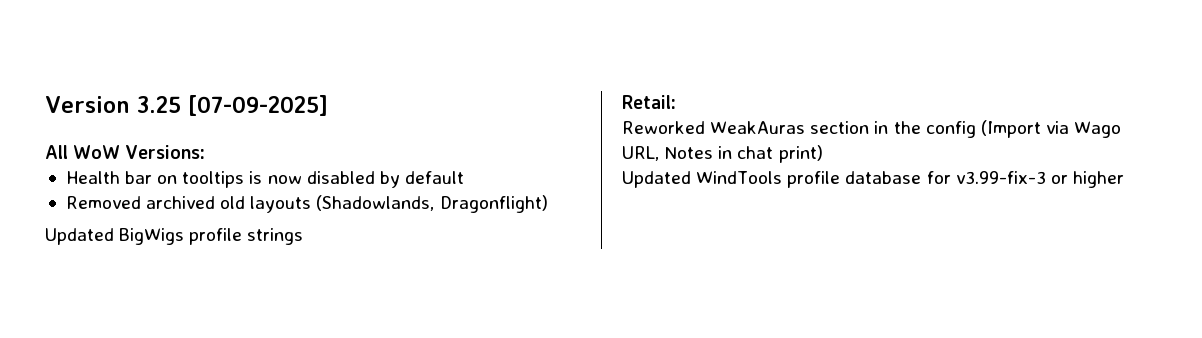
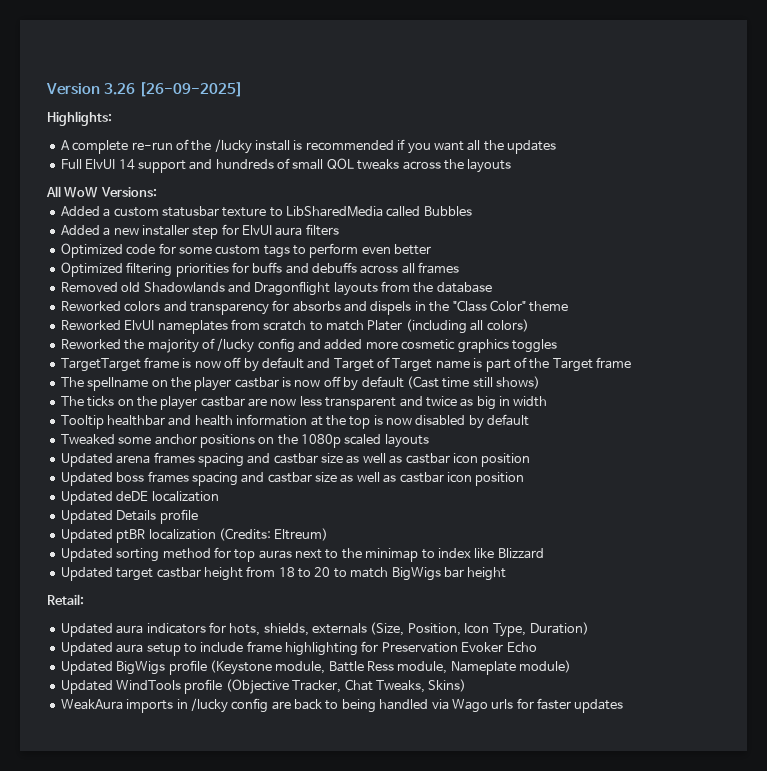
- Version 3.25 [07-09-2025]
+ Version 3.26 [26-09-2025]
+ Highlights:
+ A complete re-run of the /lucky install is recommended if you want all the updates
+ Full ElvUI 14 support and hundreds of small QOL tweaks across the layouts
  All WoW Versions:
- Health bar on tooltips is now disabled by default
+ Added a custom statusbar texture to LibSharedMedia called Bubbles
+ Added a new installer step for ElvUI aura filters
+ Optimized code for some custom tags to perform even better
+ Optimized filtering priorities for buffs and debuffs across all frames
+ Removed old Shadowlands and Dragonflight layouts from the database
+ Reworked colors and transparency for absorbs and dispels in the "Class Color" theme
+ Reworked ElvUI nameplates from scratch to match Plater (including all colors)
+ Reworked the majority of /lucky config and added more cosmetic graphics toggles
+ TargetTarget frame is now off by default and Target of Target name is part of the Target frame
+ The spellname on the player castbar is now off by default (Cast time still shows)
+ The ticks on the player castbar are now less transparent and twice as big in width
+ Tooltip healthbar and health information at the top is now disabled by default
- Removed archived old layouts (Shadowlands, Dragonflight)
- Updated BigWigs profile strings
+ Tweaked some anchor positions on the 1080p scaled layouts
+ Updated arena frames spacing and castbar size as well as castbar icon position
+ Updated boss frames spacing and castbar size as well as castbar icon position
+ Updated deDE localization
+ Updated Details profile
+ Updated ptBR localization (Credits: Eltreum)
+ Updated sorting method for top auras next to the minimap to index like Blizzard
+ Updated target castbar height from 18 to 20 to match BigWigs bar height
  Retail:
- Reworked WeakAuras section in the config (Import via Wago URL, Notes in chat print)
- Updated WindTools profile database for v3.99-fix-3 or higher
+ Updated aura indicators for hots, shields, externals (Size, Position, Icon Type, Duration)
+ Updated aura setup to include frame highlighting for Preservation Evoker Echo
+ Updated BigWigs profile (Keystone module, Battle Ress module, Nameplate module)
+ Updated WindTools profile (Objective Tracker, Chat Tweaks, Skins)
+ WeakAura imports in /lucky config are back to being handled via Wago urls for faster updates

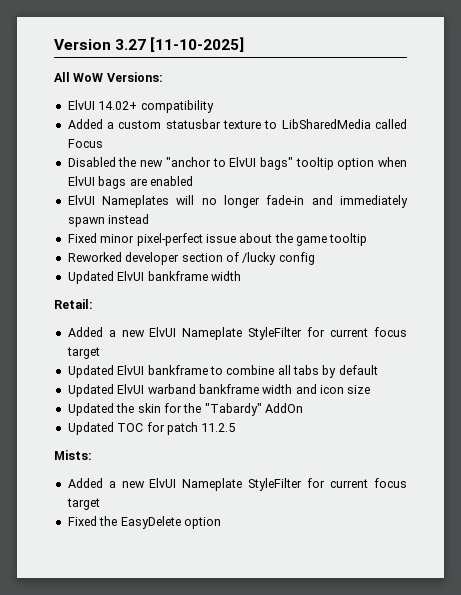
- Version 3.26 [26-09-2025]
- Highlights:
- A complete re-run of the /lucky install is recommended if you want all the updates
- Full ElvUI 14 support and hundreds of small QOL tweaks across the layouts
+ Version 3.27 [11-10-2025]
+ ElvUI 14.02+ compatibility
- Added a custom statusbar texture to LibSharedMedia called Bubbles
- Added a new installer step for ElvUI aura filters
- Optimized code for some custom tags to perform even better
- Optimized filtering priorities for buffs and debuffs across all frames
- Removed old Shadowlands and Dragonflight layouts from the database
- Reworked colors and transparency for absorbs and dispels in the "Class Color" theme
- Reworked ElvUI nameplates from scratch to match Plater (including all colors)
- Reworked the majority of /lucky config and added more cosmetic graphics toggles
- TargetTarget frame is now off by default and Target of Target name is part of the Target frame
- The spellname on the player castbar is now off by default (Cast time still shows)
- The ticks on the player castbar are now less transparent and twice as big in width
- Tooltip healthbar and health information at the top is now disabled by default
- Tweaked some anchor positions on the 1080p scaled layouts
- Updated arena frames spacing and castbar size as well as castbar icon position
- Updated boss frames spacing and castbar size as well as castbar icon position
- Updated deDE localization
- Updated Details profile
- Updated ptBR localization (Credits: Eltreum)
- Updated sorting method for top auras next to the minimap to index like Blizzard
- Updated target castbar height from 18 to 20 to match BigWigs bar height
+ Added a custom statusbar texture to LibSharedMedia called Focus
+ Disabled the new "anchor to ElvUI bags" tooltip option when ElvUI bags are enabled
+ ElvUI Nameplates will no longer fade-in and immediately spawn instead
+ Fixed minor pixel-perfect issue about the game tooltip
+ Reworked developer section of /lucky config
+ Updated ElvUI bankframe width
  Retail:
- Updated aura indicators for hots, shields, externals (Size, Position, Icon Type, Duration)
- Updated aura setup to include frame highlighting for Preservation Evoker Echo
- Updated BigWigs profile (Keystone module, Battle Ress module, Nameplate module)
- Updated WindTools profile (Objective Tracker, Chat Tweaks, Skins)
- WeakAura imports in /lucky config are back to being handled via Wago urls for faster updates
+ Added a new ElvUI Nameplate StyleFilter for current focus target
+ Updated ElvUI bankframe to combine all tabs by default
+ Updated ElvUI warband bankframe width and icon size
+ Updated the skin for the "Tabardy" AddOn
+ Updated TOC for patch 11.2.5
+ Mists:
+ Added a new ElvUI Nameplate StyleFilter for current focus target
+ Fixed the EasyDelete option

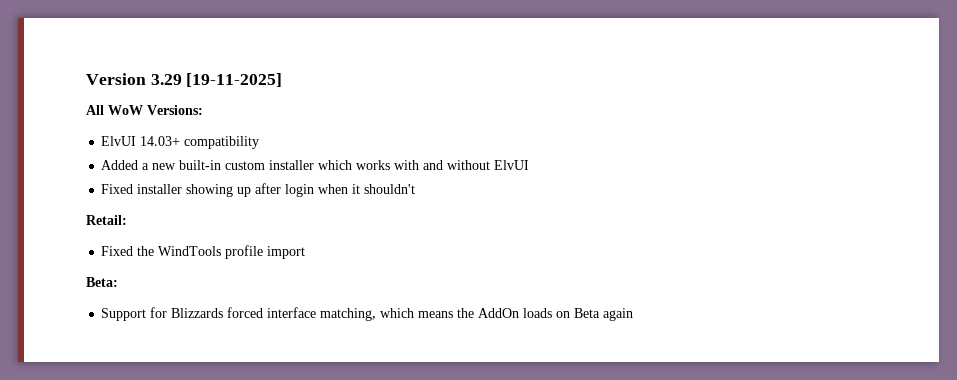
- Version 3.27 [11-10-2025]
+ Version 3.29 [19-11-2025]
- ElvUI 14.02+ compatibility
+ ElvUI 14.03+ compatibility
- Added a custom statusbar texture to LibSharedMedia called Focus
- Disabled the new "anchor to ElvUI bags" tooltip option when ElvUI bags are enabled
- ElvUI Nameplates will no longer fade-in and immediately spawn instead
- Fixed minor pixel-perfect issue about the game tooltip
- Reworked developer section of /lucky config
- Updated ElvUI bankframe width
+ Added a new built-in custom installer which works with and without ElvUI
+ Fixed installer showing up after login when it shouldn't
  Retail:
- Added a new ElvUI Nameplate StyleFilter for current focus target
- Updated ElvUI bankframe to combine all tabs by default
- Updated ElvUI warband bankframe width and icon size
- Updated the skin for the "Tabardy" AddOn
- Updated TOC for patch 11.2.5
- Mists:
- Added a new ElvUI Nameplate StyleFilter for current focus target
- Fixed the EasyDelete option
+ Fixed the WindTools profile import
+ Beta:
+ Support for Blizzards forced interface matching, which means the AddOn loads on Beta again

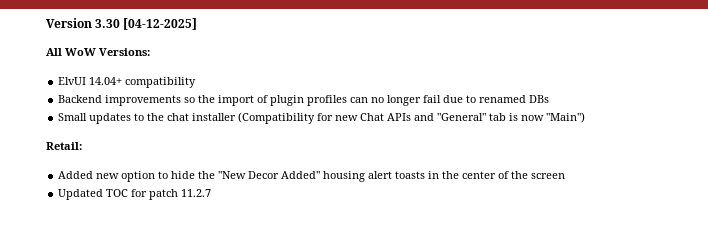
- Version 3.29 [19-11-2025]
+ Version 3.30 [04-12-2025]
- ElvUI 14.03+ compatibility
+ ElvUI 14.04+ compatibility
- Added a new built-in custom installer which works with and without ElvUI
- Fixed installer showing up after login when it shouldn't
+ Backend improvements so the import of plugin profiles can no longer fail due to renamed DBs
+ Small updates to the chat installer (Compatibility for new Chat APIs and "General" tab is now "Main")
  Retail:
- Fixed the WindTools profile import
- Beta:
- Support for Blizzards forced interface matching, which means the AddOn loads on Beta again
+ Added new option to hide the "New Decor Added" housing alert toasts in the center of the screen
+ Updated TOC for patch 11.2.7

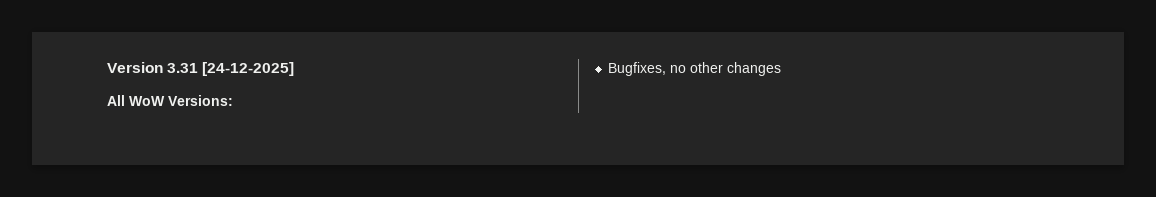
- Version 3.30 [04-12-2025]
+ Version 3.31 [24-12-2025]
- ElvUI 14.04+ compatibility
- Backend improvements so the import of plugin profiles can no longer fail due to renamed DBs
- Small updates to the chat installer (Compatibility for new Chat APIs and "General" tab is now "Main")
- Retail:
- Added new option to hide the "New Decor Added" housing alert toasts in the center of the screen
- Updated TOC for patch 11.2.7
+ Bugfixes, no other changes

